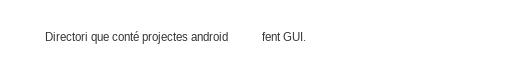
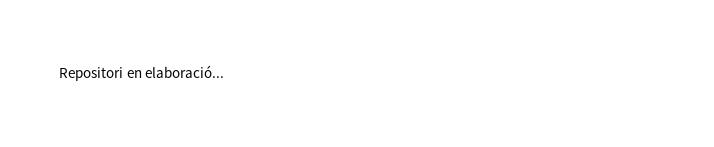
- Directori que conté projectes android fent GUI.
+ Repositori en elaboració...

